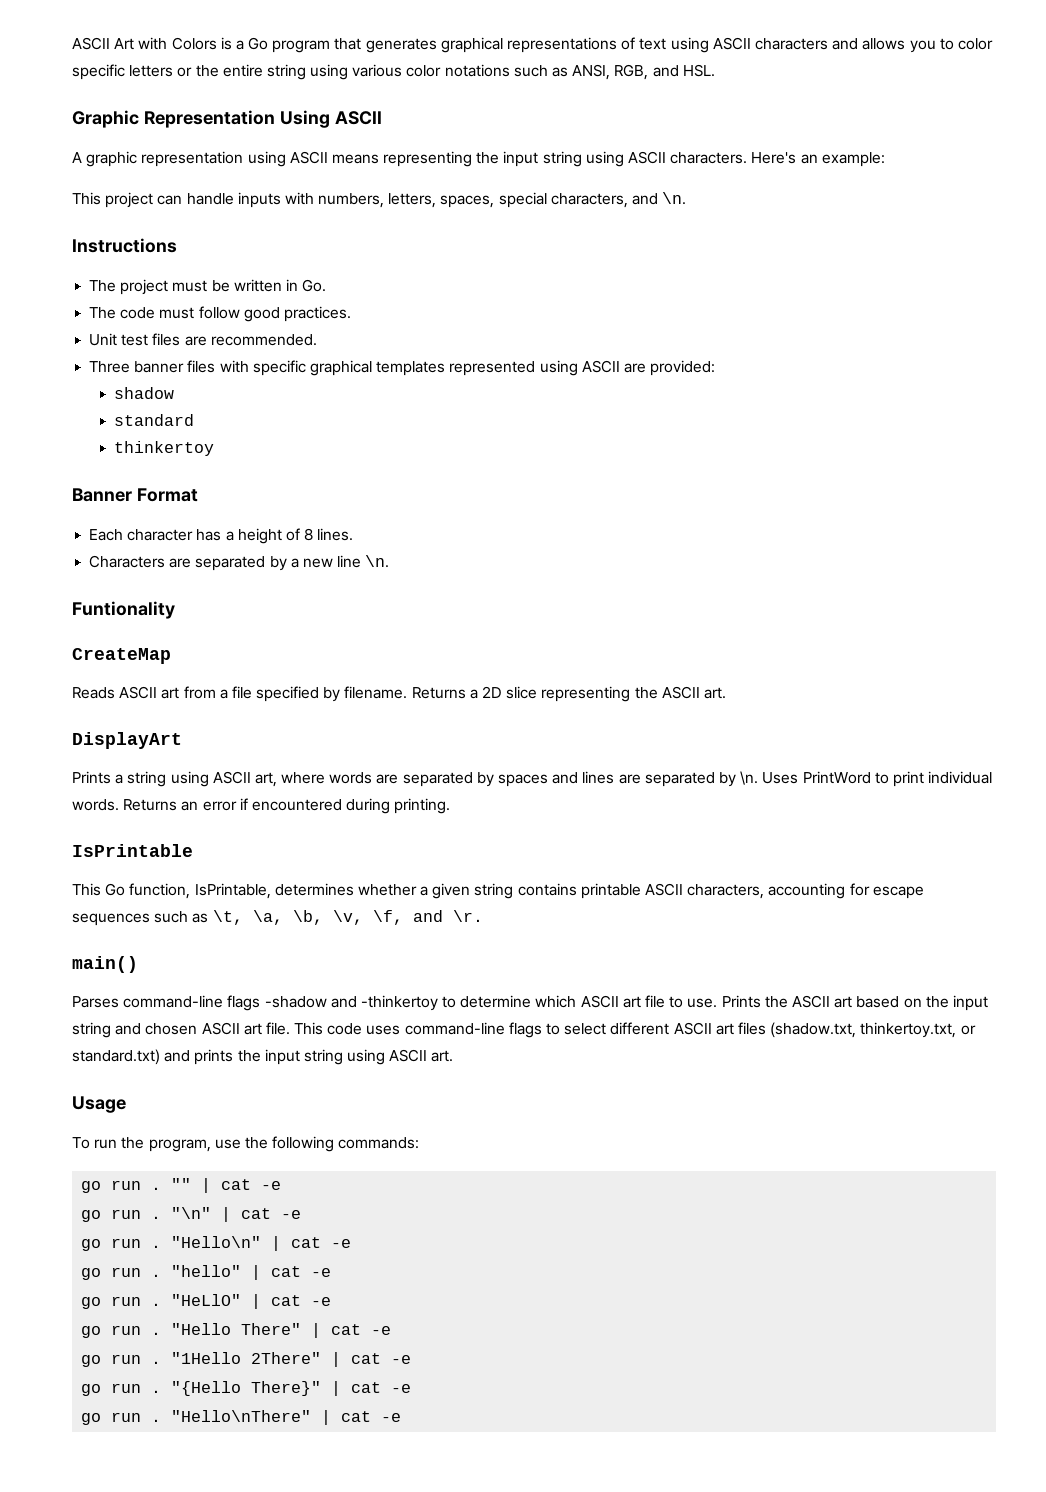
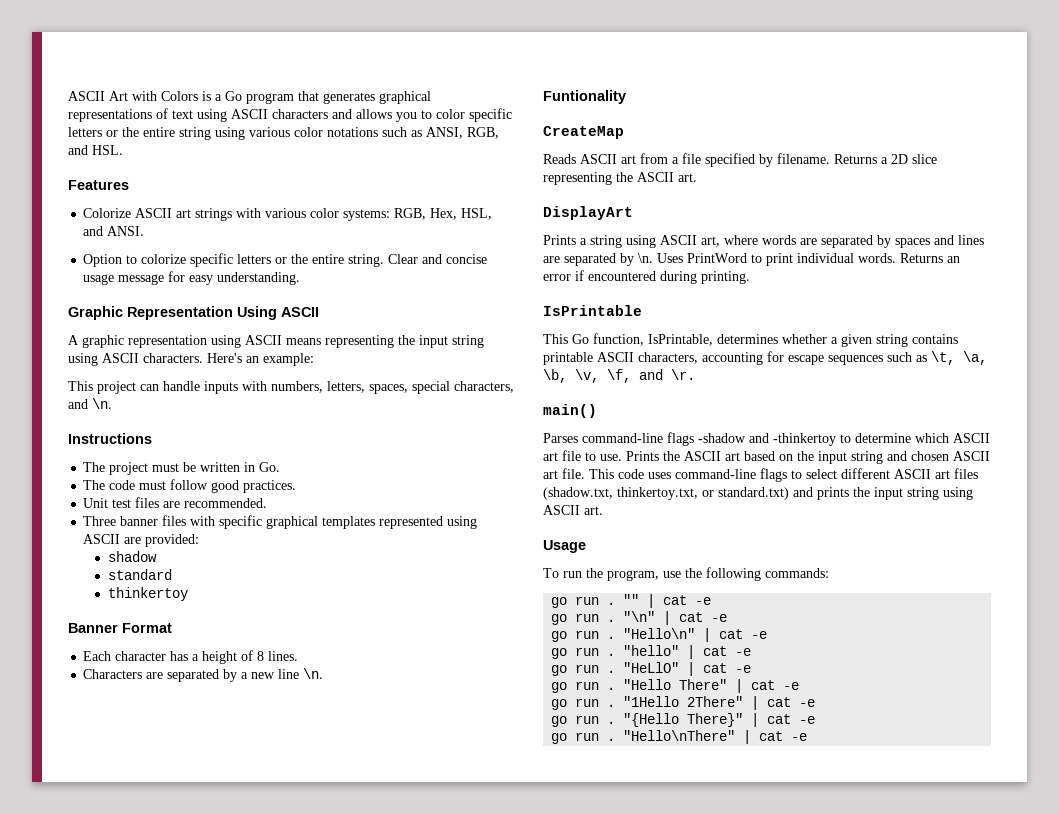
+ Features
+ Colorize ASCII art strings with various color systems: RGB, Hex, HSL, and ANSI.
+ Option to colorize specific letters or the entire string. Clear and concise usage message for easy understanding.

